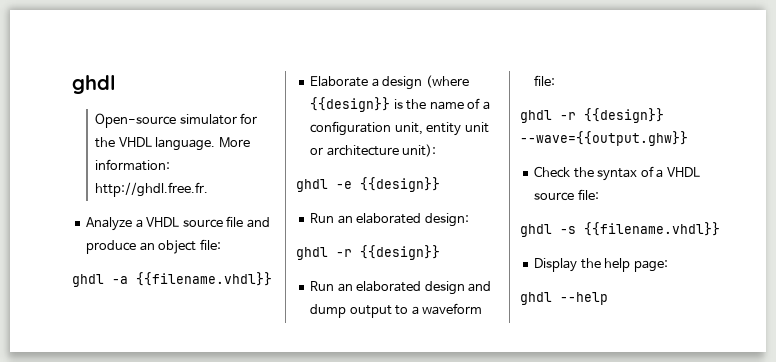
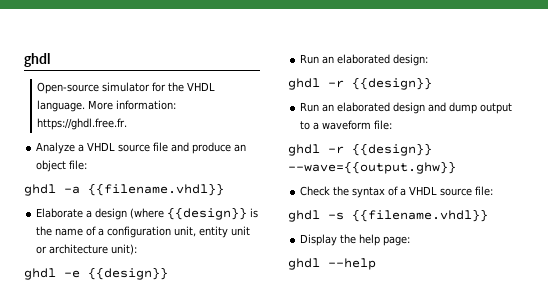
- More information: http://ghdl.free.fr.
+ More information: https://ghdl.free.fr.

